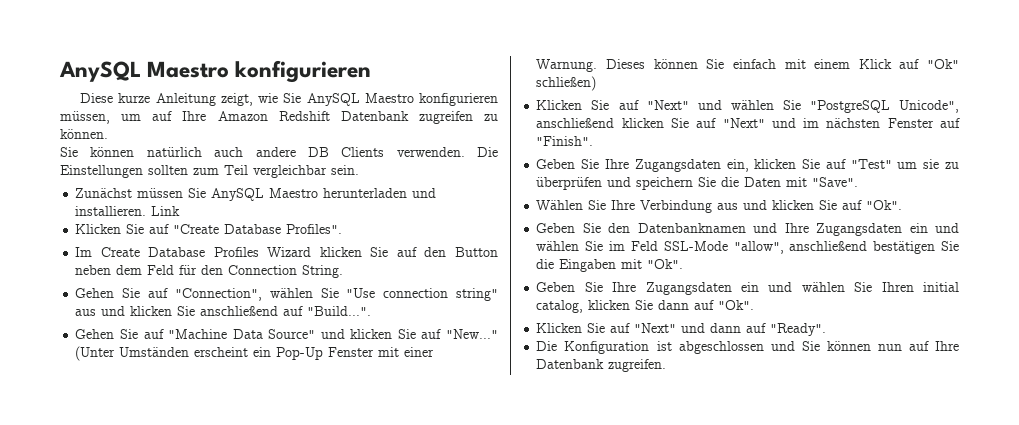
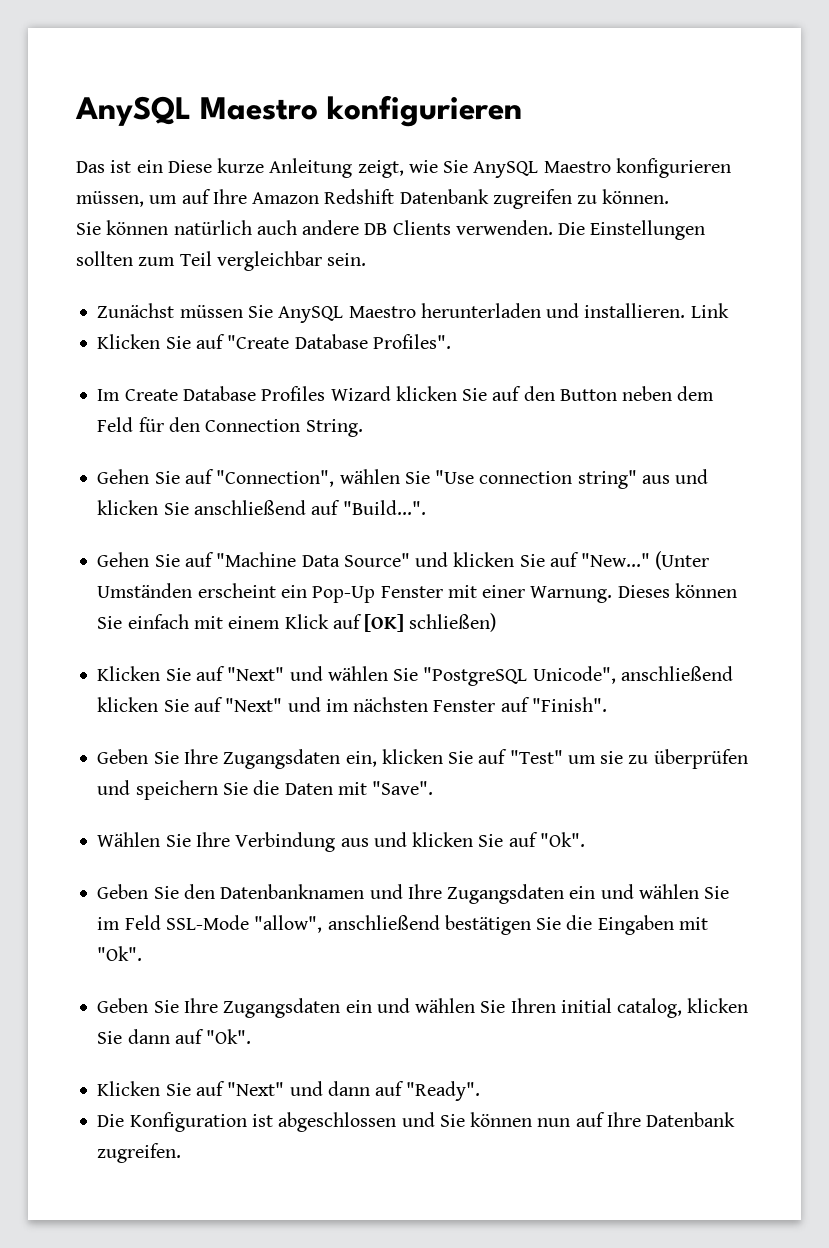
- Diese kurze Anleitung zeigt, wie Sie AnySQL Maestro konfigurieren müssen, um auf Ihre Amazon Redshift Datenbank zugreifen zu können.
+ Das ist ein Diese kurze Anleitung zeigt, wie Sie AnySQL Maestro konfigurieren müssen, um auf Ihre Amazon Redshift Datenbank zugreifen zu können.
- Dieses können Sie einfach mit einem Klick auf "Ok" schließen)
+ Dieses können Sie einfach mit einem Klick auf [OK] schließen)

